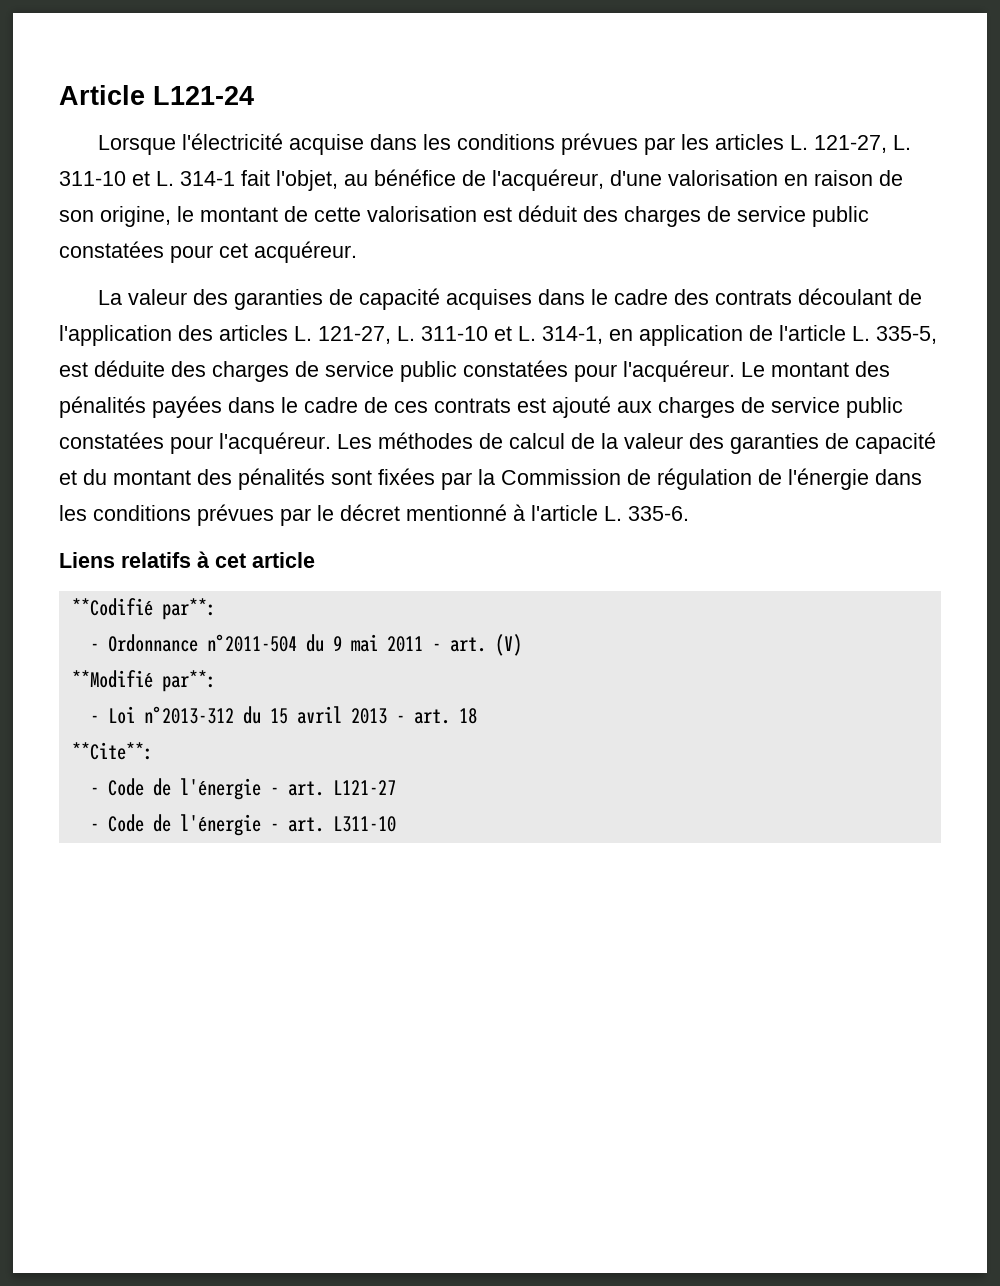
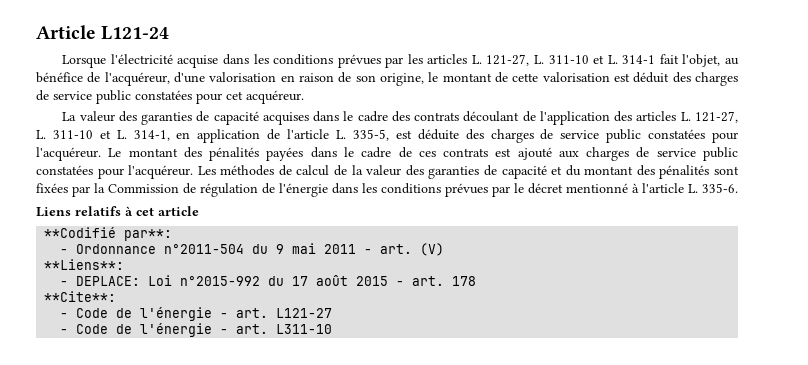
- **Modifié par**:
- - Loi n°2013-312 du 15 avril 2013 - art. 18
+ **Liens**:
+ - DEPLACE: Loi n°2015-992 du 17 août 2015 - art. 178

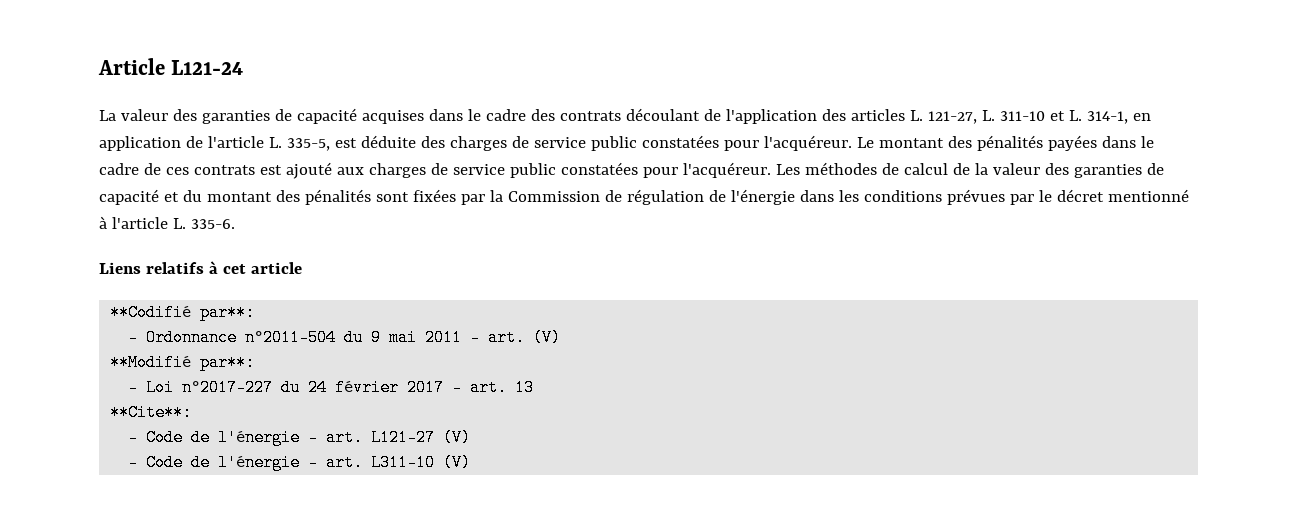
- Lorsque l'électricité acquise dans les conditions prévues par les articles L. 121-27, L. 311-10 et L. 314-1 fait l'objet, au bénéfice de l'acquéreur, d'une valorisation en raison de son origine, le montant de cette valorisation est déduit des charges de service public constatées pour cet acquéreur.
- **Liens**:
- - DEPLACE: Loi n°2015-992 du 17 août 2015 - art. 178
+ **Modifié par**:
+ - Loi n°2017-227 du 24 février 2017 - art. 13
- - Code de l'énergie - art. L121-27
+ - Code de l'énergie - art. L121-27 (V)
- - Code de l'énergie - art. L311-10
+ - Code de l'énergie - art. L311-10 (V)

